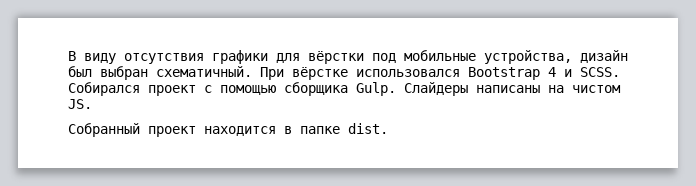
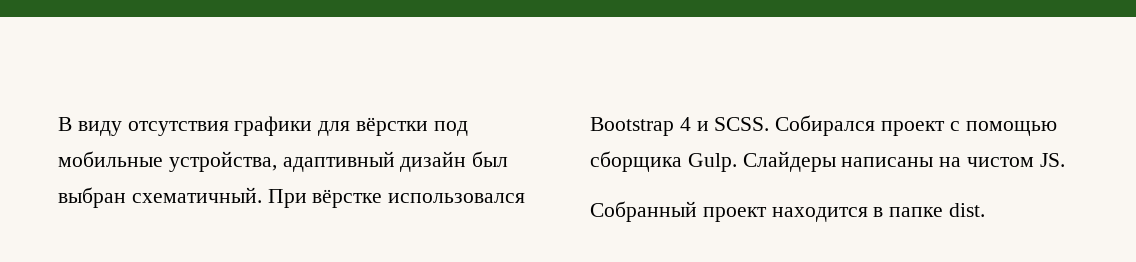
- В виду отсутствия графики для вёрстки под мобильные устройства, дизайн был выбран схематичный.
+ В виду отсутствия графики для вёрстки под мобильные устройства, адаптивный дизайн был выбран схематичный.

